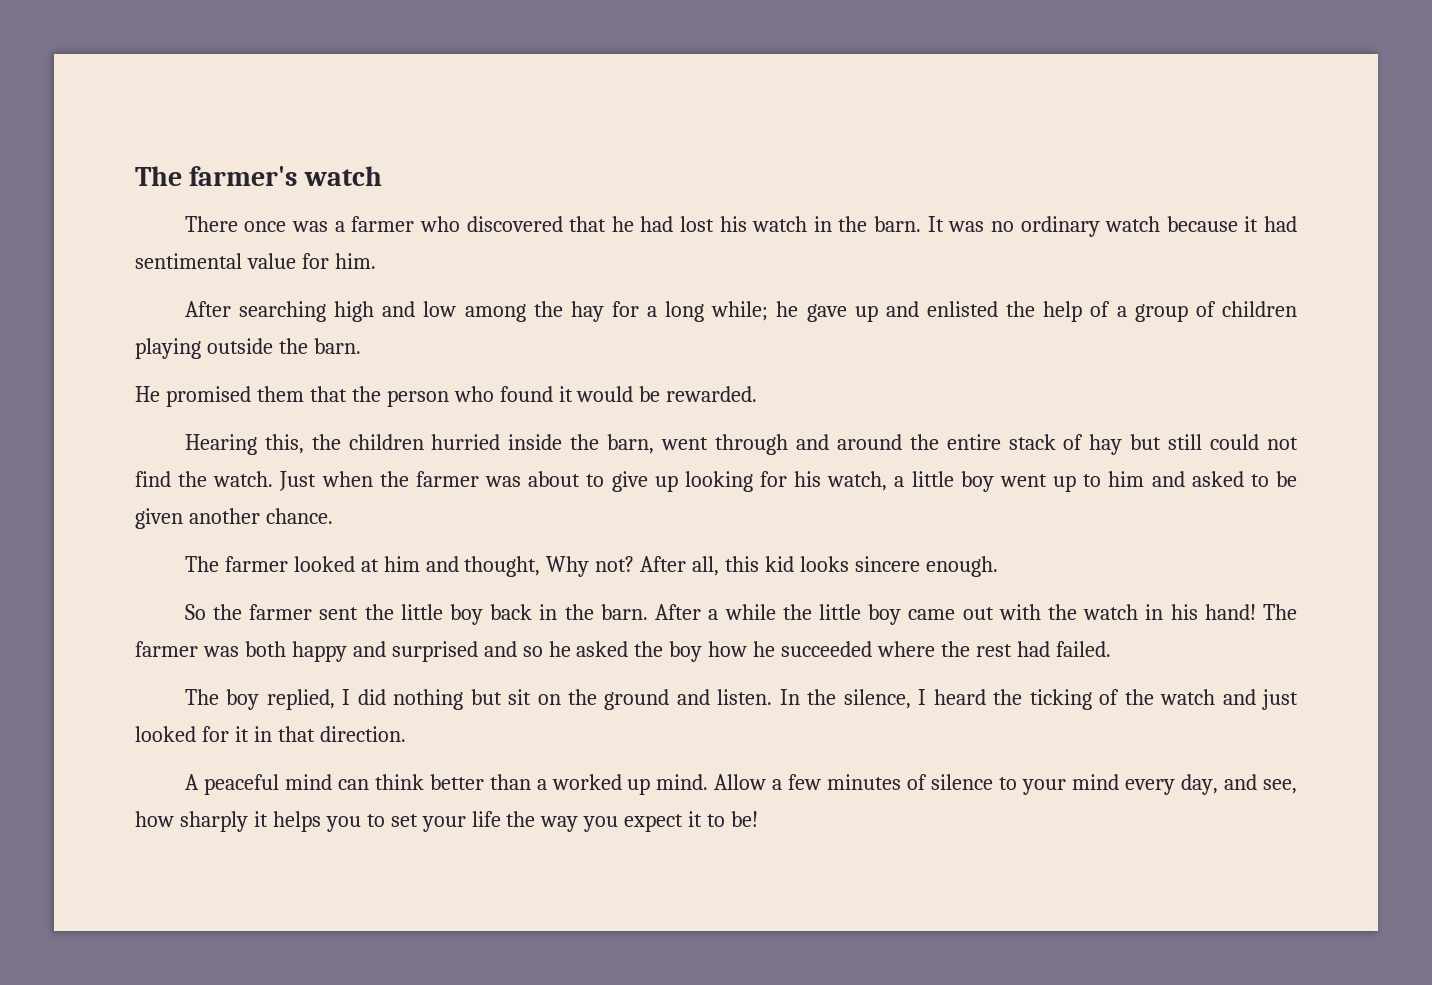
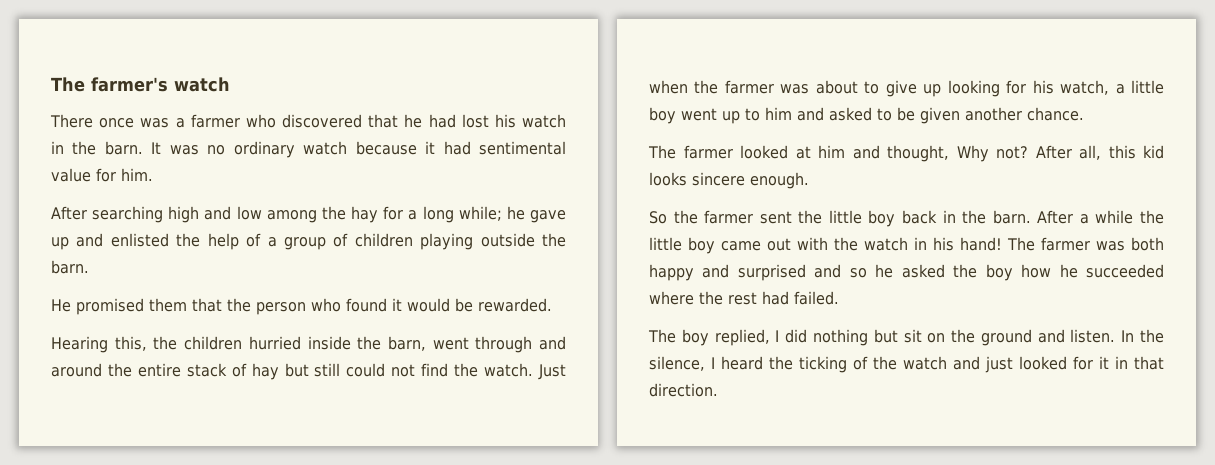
- A peaceful mind can think better than a worked up mind. Allow a few minutes of silence to your mind every day, and see, how sharply it helps you to set your life the way you expect it to be!

